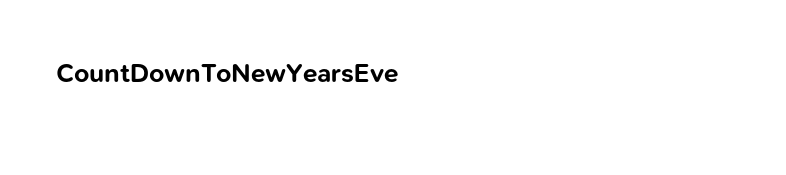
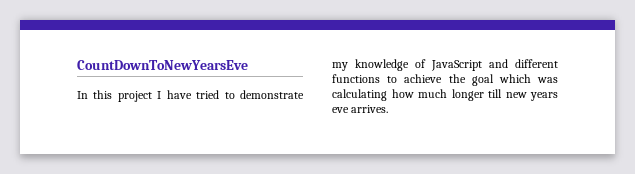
+ In this project I have tried to demonstrate my knowledge of JavaScript and different functions to achieve the goal which was calculating how much longer till new years eve arrives.

